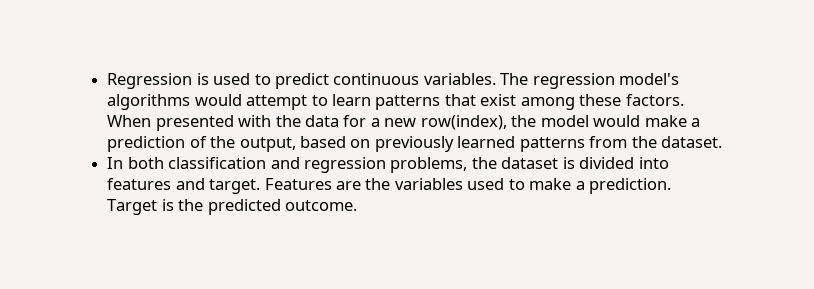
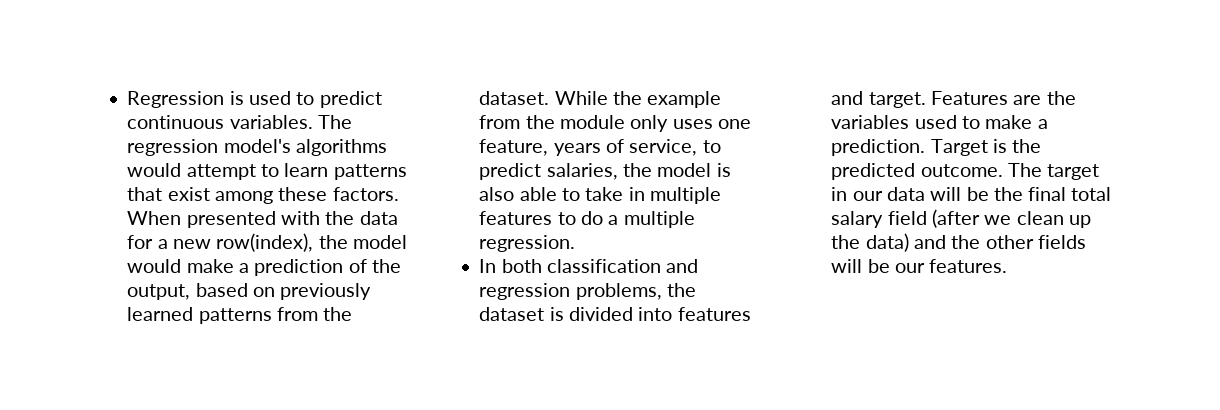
+ While the example from the module only uses one feature, years of service, to predict salaries, the model is also able to take in multiple features to do a multiple regression.
+ The target in our data will be the final total salary field (after we clean up the data) and the other fields will be our features.

